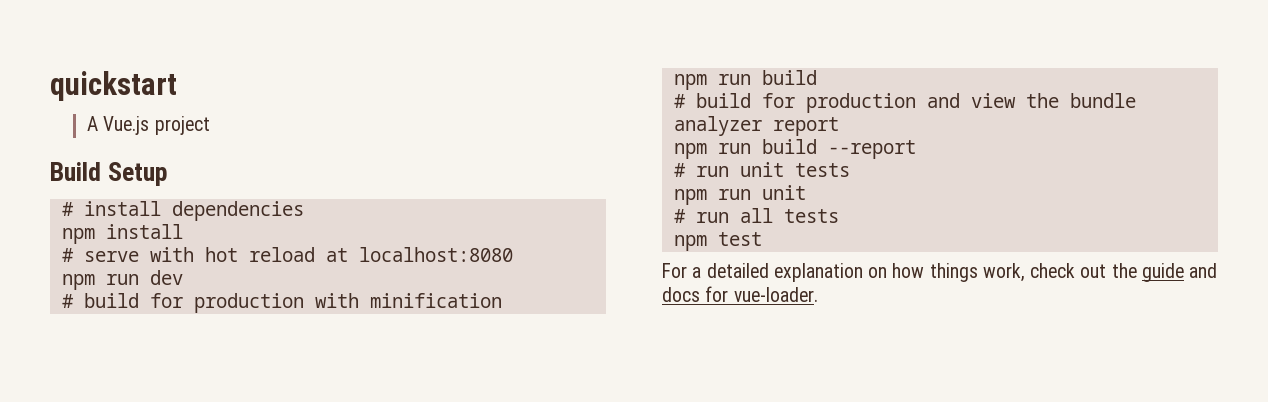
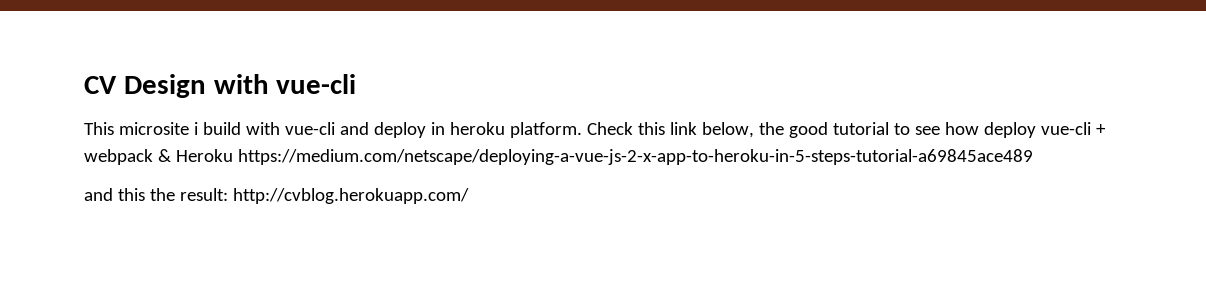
- quickstart
- A Vue.js project
- Build Setup
- # install dependencies
- npm install
- # serve with hot reload at localhost:8080
- npm run dev
- # build for production with minification
- npm run build
- # build for production and view the bundle analyzer report
- npm run build --report
- # run unit tests
- npm run unit
- # run all tests
- npm test
- For a detailed explanation on how things work, check out the guide and docs for vue-loader.
+ CV Design with vue-cli
+ This microsite i build with vue-cli and deploy in heroku platform. Check this link below, the good tutorial to see how deploy vue-cli + webpack & Heroku https://medium.com/netscape/deploying-a-vue-js-2-x-app-to-heroku-in-5-steps-tutorial-a69845ace489
+ and this the result: http://cvblog.herokuapp.com/

